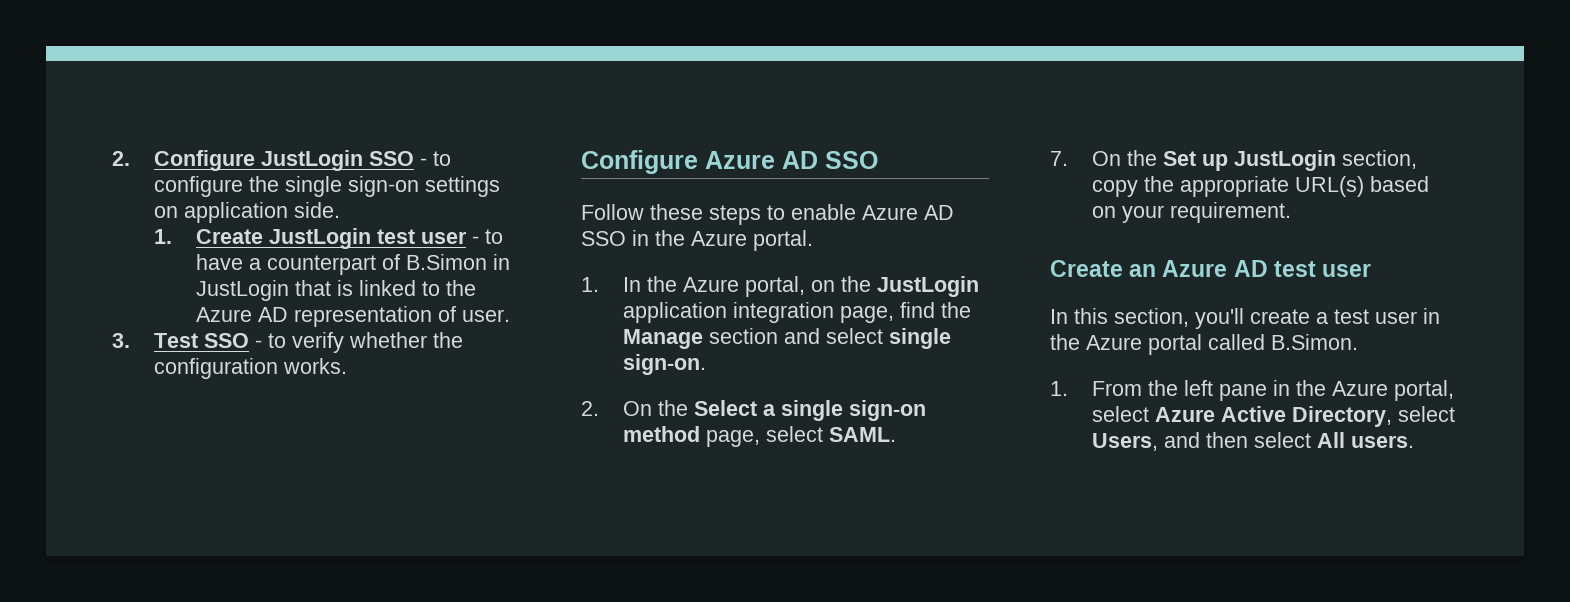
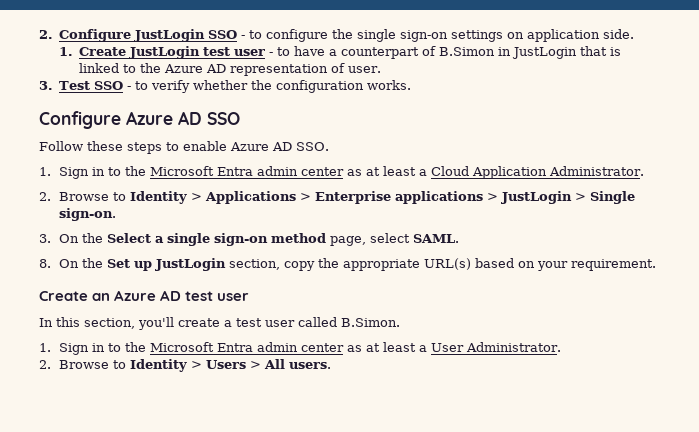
- Follow these steps to enable Azure AD SSO in the Azure portal.
- 1. In the Azure portal, on the JustLogin application integration page, find the Manage section and select single sign-on.
+ Follow these steps to enable Azure AD SSO.
+ 1. Sign in to the Microsoft Entra admin center as at least a Cloud Application Administrator.
+ 2. Browse to Identity > Applications > Enterprise applications > JustLogin > Single sign-on.
- 2. On the Select a single sign-on method page, select SAML.
+ 3. On the Select a single sign-on method page, select SAML.
- 7. On the Set up JustLogin section, copy the appropriate URL(s) based on your requirement.
+ 8. On the Set up JustLogin section, copy the appropriate URL(s) based on your requirement.
- In this section, you'll create a test user in the Azure portal called B.Simon.
+ In this section, you'll create a test user called B.Simon.
- 1. From the left pane in the Azure portal, select Azure Active Directory, select Users, and then select All users.
+ 1. Sign in to the Microsoft Entra admin center as at least a User Administrator.
+ 2. Browse to Identity > Users > All users.

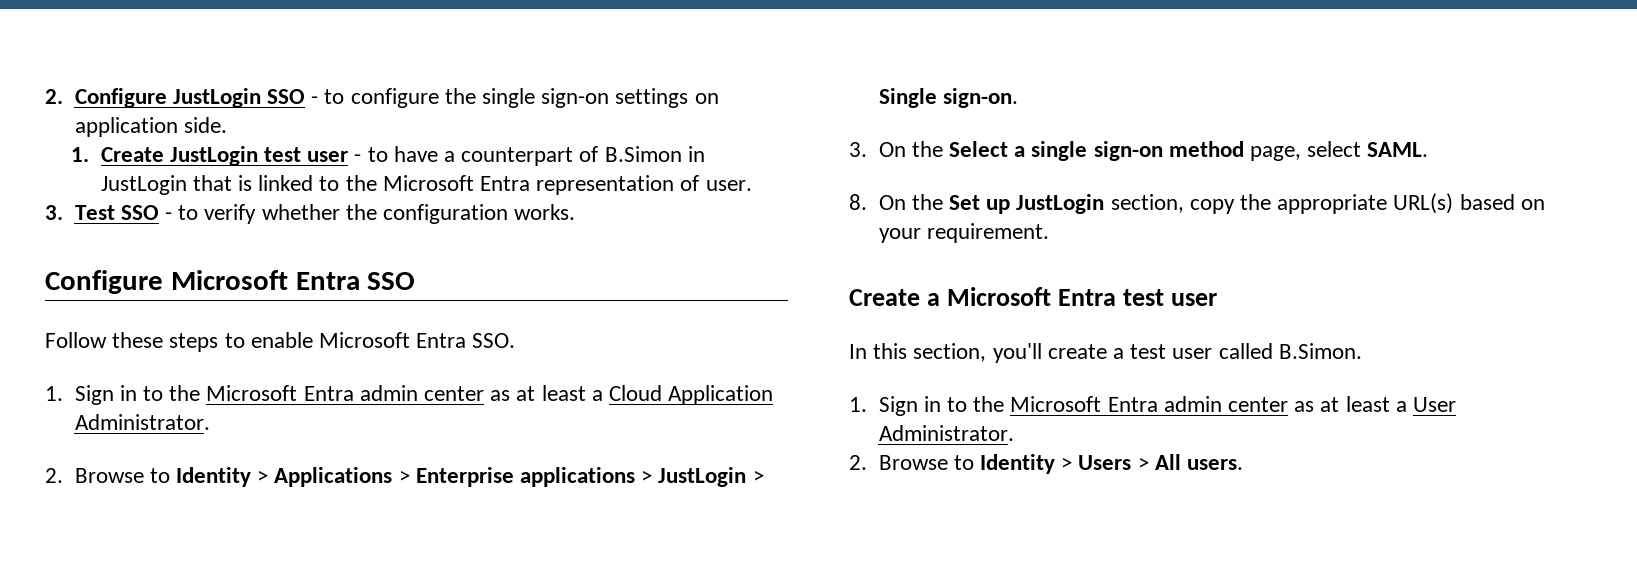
- 1. Create JustLogin test user - to have a counterpart of B.Simon in JustLogin that is linked to the Azure AD representation of user.
+ 1. Create JustLogin test user - to have a counterpart of B.Simon in JustLogin that is linked to the Microsoft Entra representation of user.
- Configure Azure AD SSO
+ Configure Microsoft Entra SSO
- Follow these steps to enable Azure AD SSO.
+ Follow these steps to enable Microsoft Entra SSO.
- Create an Azure AD test user
+ Create a Microsoft Entra test user

